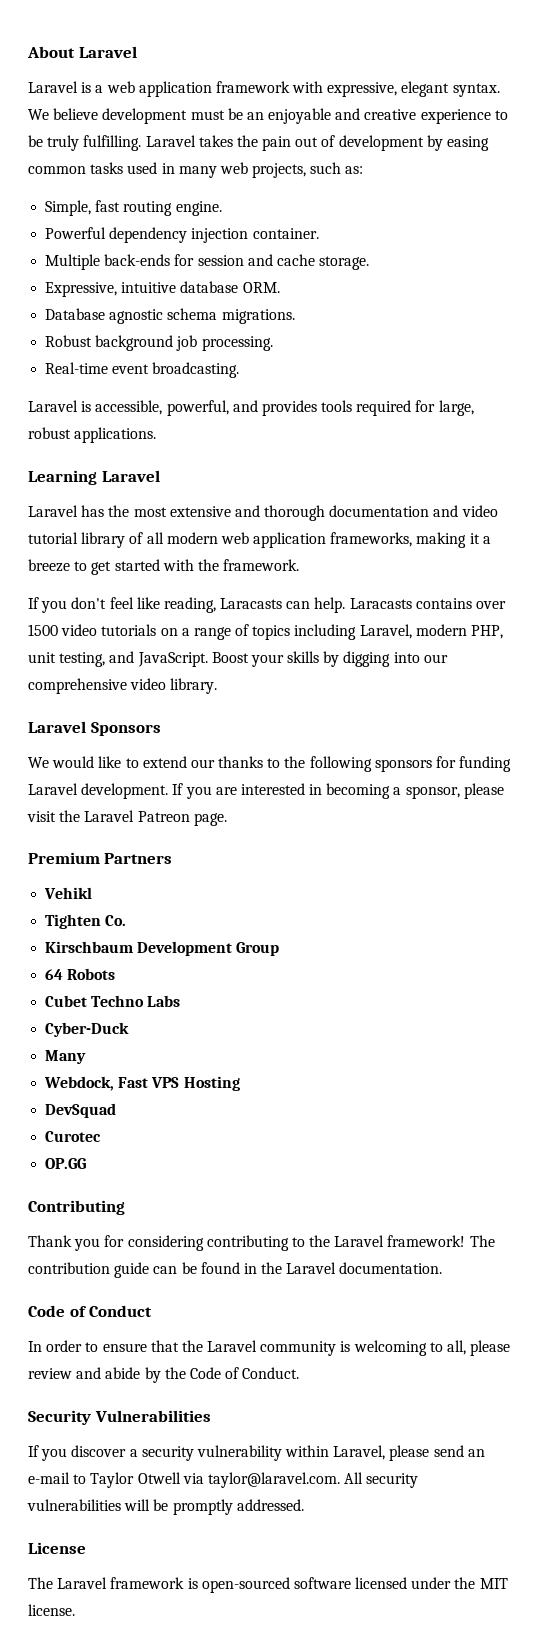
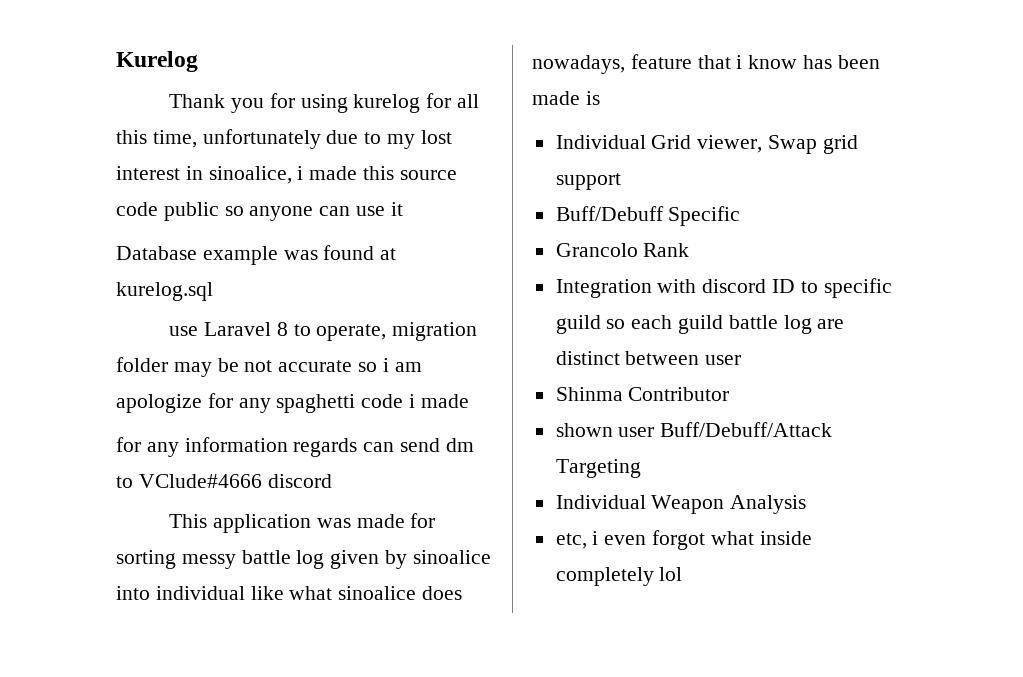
- About Laravel
- Laravel is a web application framework with expressive, elegant syntax. We believe development must be an enjoyable and creative experience to be truly fulfilling. Laravel takes the pain out of development by easing common tasks used in many web projects, such as:
- Simple, fast routing engine.
- Powerful dependency injection container.
- Multiple back-ends for session and cache storage.
- Expressive, intuitive database ORM.
- Database agnostic schema migrations.
- Robust background job processing.
- Real-time event broadcasting.
- Laravel is accessible, powerful, and provides tools required for large, robust applications.
- Learning Laravel
- Laravel has the most extensive and thorough documentation and video tutorial library of all modern web application frameworks, making it a breeze to get started with the framework.
- If you don't feel like reading, Laracasts can help. Laracasts contains over 1500 video tutorials on a range of topics including Laravel, modern PHP, unit testing, and JavaScript. Boost your skills by digging into our comprehensive video library.
- Laravel Sponsors
- We would like to extend our thanks to the following sponsors for funding Laravel development. If you are interested in becoming a sponsor, please visit the Laravel Patreon page.
- Premium Partners
- Vehikl
- Tighten Co.
- Kirschbaum Development Group
- 64 Robots
- Cubet Techno Labs
- Cyber-Duck
- Many
- Webdock, Fast VPS Hosting
- DevSquad
- Curotec
- OP.GG
- Contributing
- Thank you for considering contributing to the Laravel framework! The contribution guide can be found in the Laravel documentation.
- Code of Conduct
- In order to ensure that the Laravel community is welcoming to all, please review and abide by the Code of Conduct.
- Security Vulnerabilities
- If you discover a security vulnerability within Laravel, please send an e-mail to Taylor Otwell via taylor@laravel.com. All security vulnerabilities will be promptly addressed.
- License
- The Laravel framework is open-sourced software licensed under the MIT license.
+ Kurelog
+ Thank you for using kurelog for all this time, unfortunately due to my lost interest in sinoalice, i made this source code public so anyone can use it
+ Database example was found at kurelog.sql
+ use Laravel 8 to operate, migration folder may be not accurate so i am apologize for any spaghetti code i made
+ for any information regards can send dm to VClude#4666 discord
+ This application was made for sorting messy battle log given by sinoalice into individual like what sinoalice does nowadays, feature that i know has been made is
+ Individual Grid viewer, Swap grid support
+ Buff/Debuff Specific
+ Grancolo Rank
+ Integration with discord ID to specific guild so each guild battle log are distinct between user
+ Shinma Contributor
+ shown user Buff/Debuff/Attack Targeting
+ Individual Weapon Analysis
+ etc, i even forgot what inside completely lol

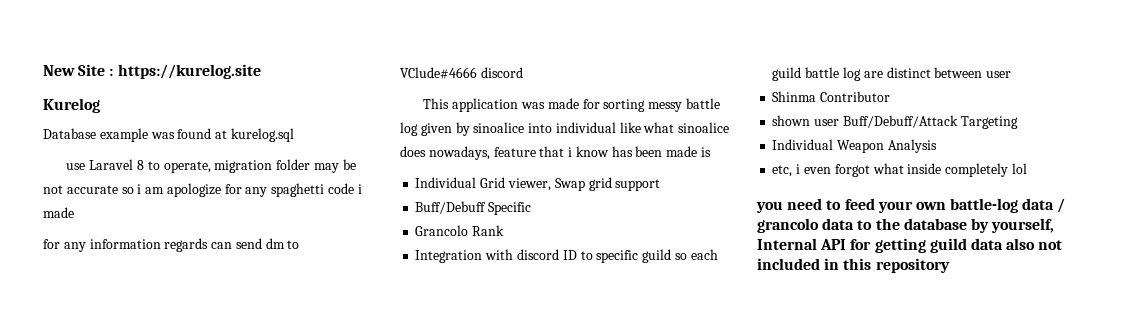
+ New Site : https://kurelog.site
  Kurelog
- Thank you for using kurelog for all this time, unfortunately due to my lost interest in sinoalice, i made this source code public so anyone can use it
+ you need to feed your own battle-log data / grancolo data to the database by yourself, Internal API for getting guild data also not included in this repository

